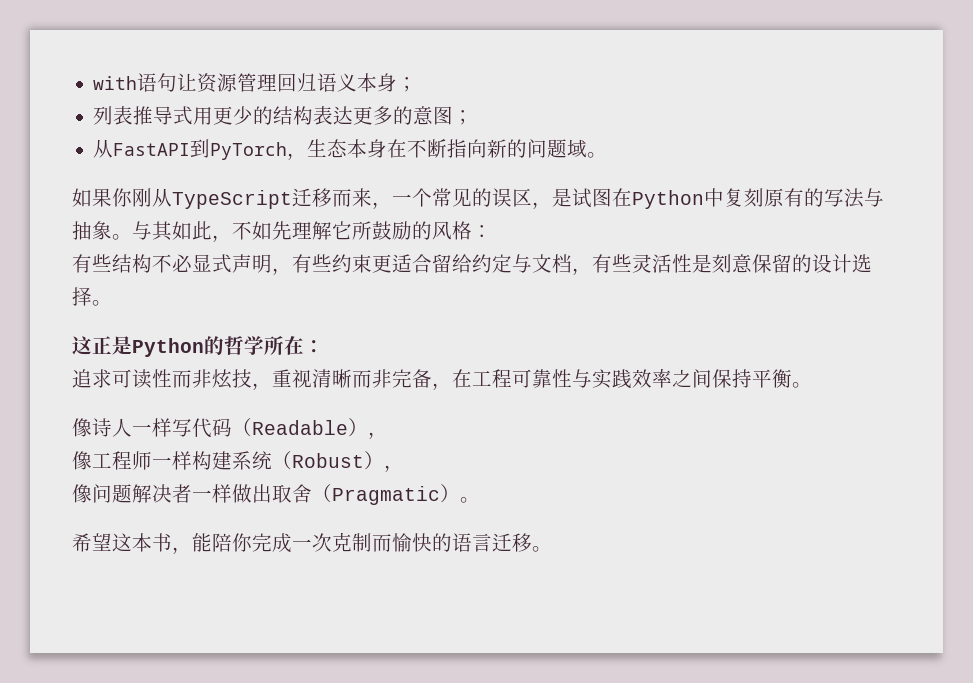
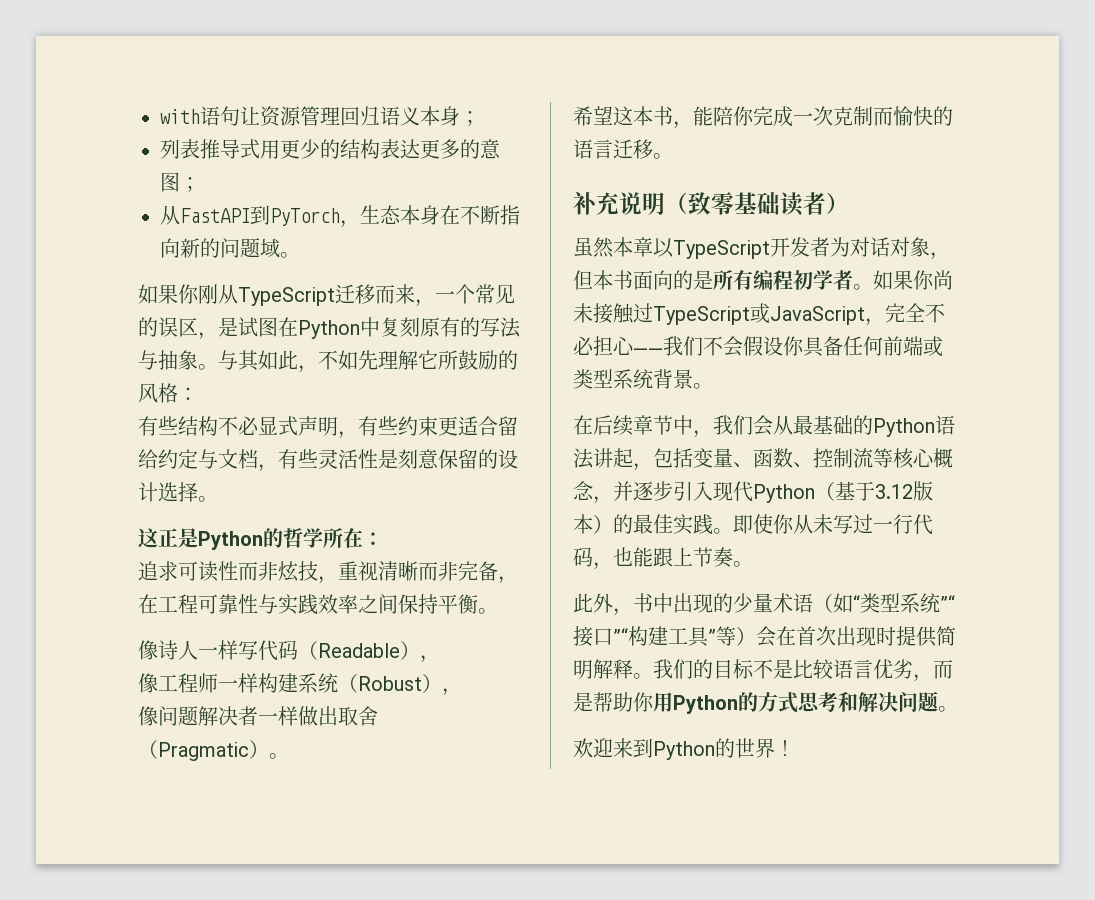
+ 补充说明（致零基础读者）
+ 虽然本章以TypeScript开发者为对话对象，但本书面向的是所有编程初学者。如果你尚未接触过TypeScript或JavaScript，完全不必担心——我们不会假设你具备任何前端或类型系统背景。
+ 在后续章节中，我们会从最基础的Python语法讲起，包括变量、函数、控制流等核心概念，并逐步引入现代Python（基于3.12版本）的最佳实践。即使你从未写过一行代码，也能跟上节奏。
+ 此外，书中出现的少量术语（如“类型系统”“接口”“构建工具”等）会在首次出现时提供简明解释。我们的目标不是比较语言优劣，而是帮助你用Python的方式思考和解决问题。
+ 欢迎来到Python的世界！

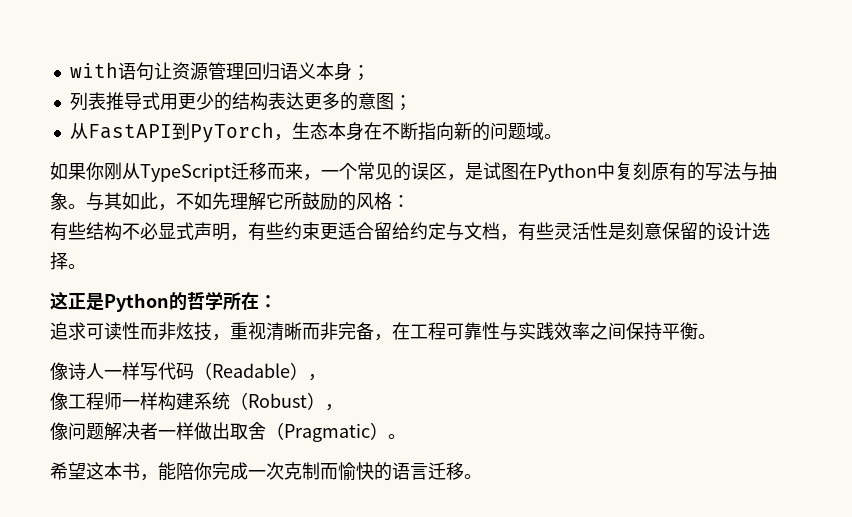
- 补充说明（致零基础读者）
- 虽然本章以TypeScript开发者为对话对象，但本书面向的是所有编程初学者。如果你尚未接触过TypeScript或JavaScript，完全不必担心——我们不会假设你具备任何前端或类型系统背景。
- 在后续章节中，我们会从最基础的Python语法讲起，包括变量、函数、控制流等核心概念，并逐步引入现代Python（基于3.12版本）的最佳实践。即使你从未写过一行代码，也能跟上节奏。
- 此外，书中出现的少量术语（如“类型系统”“接口”“构建工具”等）会在首次出现时提供简明解释。我们的目标不是比较语言优劣，而是帮助你用Python的方式思考和解决问题。
- 欢迎来到Python的世界！

